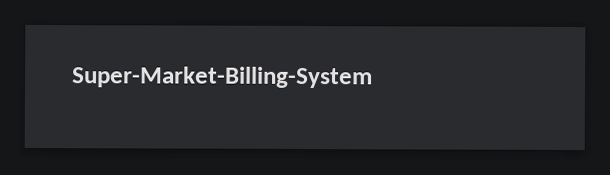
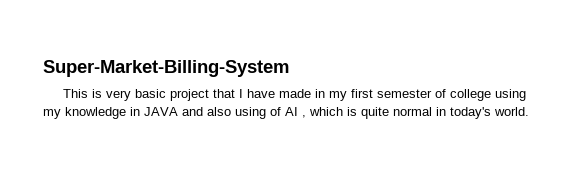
+ This is very basic project that I have made in my first semester of college using my knowledge in JAVA and also using of AI , which is quite normal in today's world.

